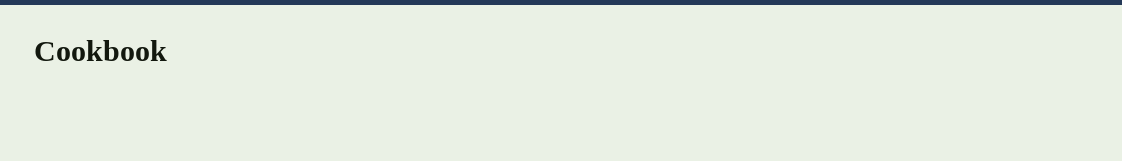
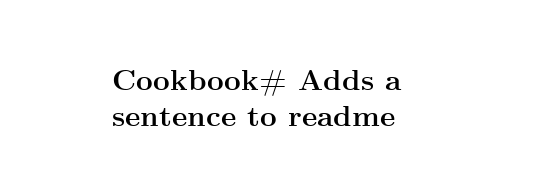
- Cookbook
+ Cookbook# Adds a sentence to readme

